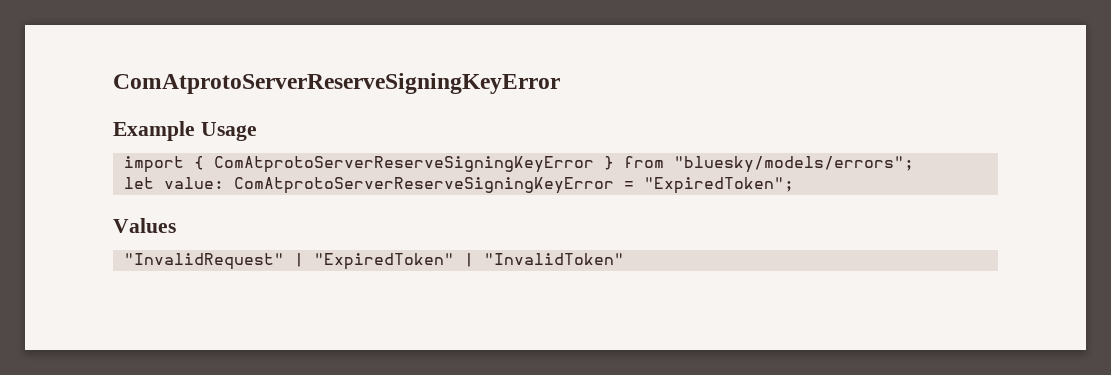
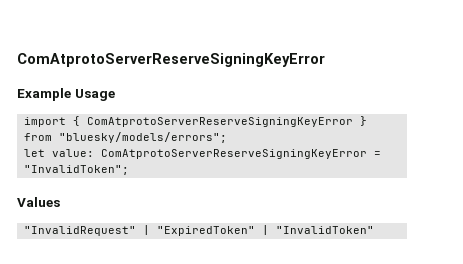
- let value: ComAtprotoServerReserveSigningKeyError = "ExpiredToken";
+ let value: ComAtprotoServerReserveSigningKeyError = "InvalidToken";

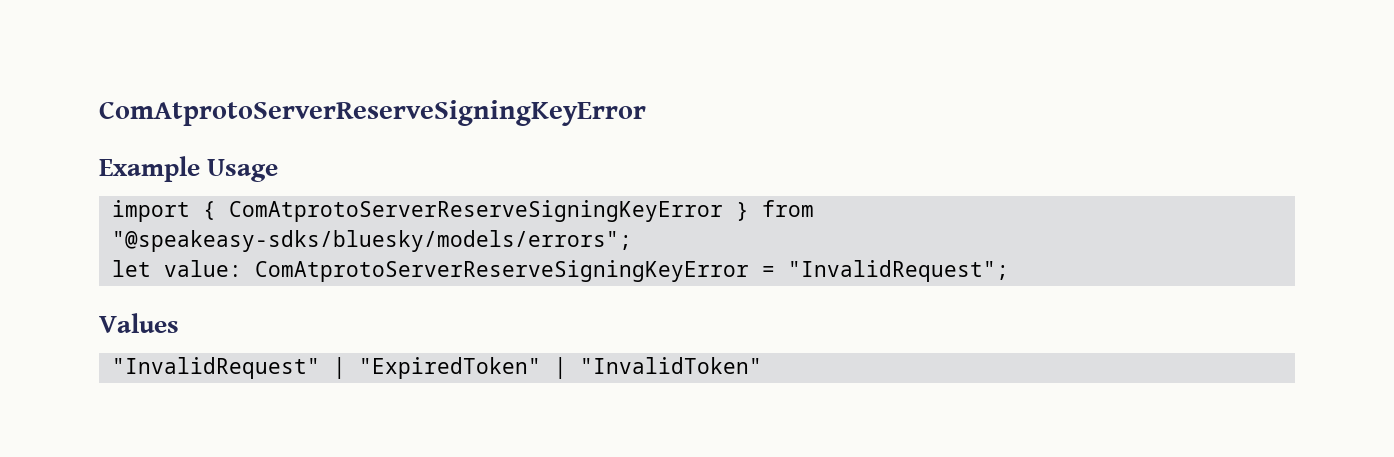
- import { ComAtprotoServerReserveSigningKeyError } from "bluesky/models/errors";
+ import { ComAtprotoServerReserveSigningKeyError } from "@speakeasy-sdks/bluesky/models/errors";
- let value: ComAtprotoServerReserveSigningKeyError = "InvalidToken";
+ let value: ComAtprotoServerReserveSigningKeyError = "InvalidRequest";

